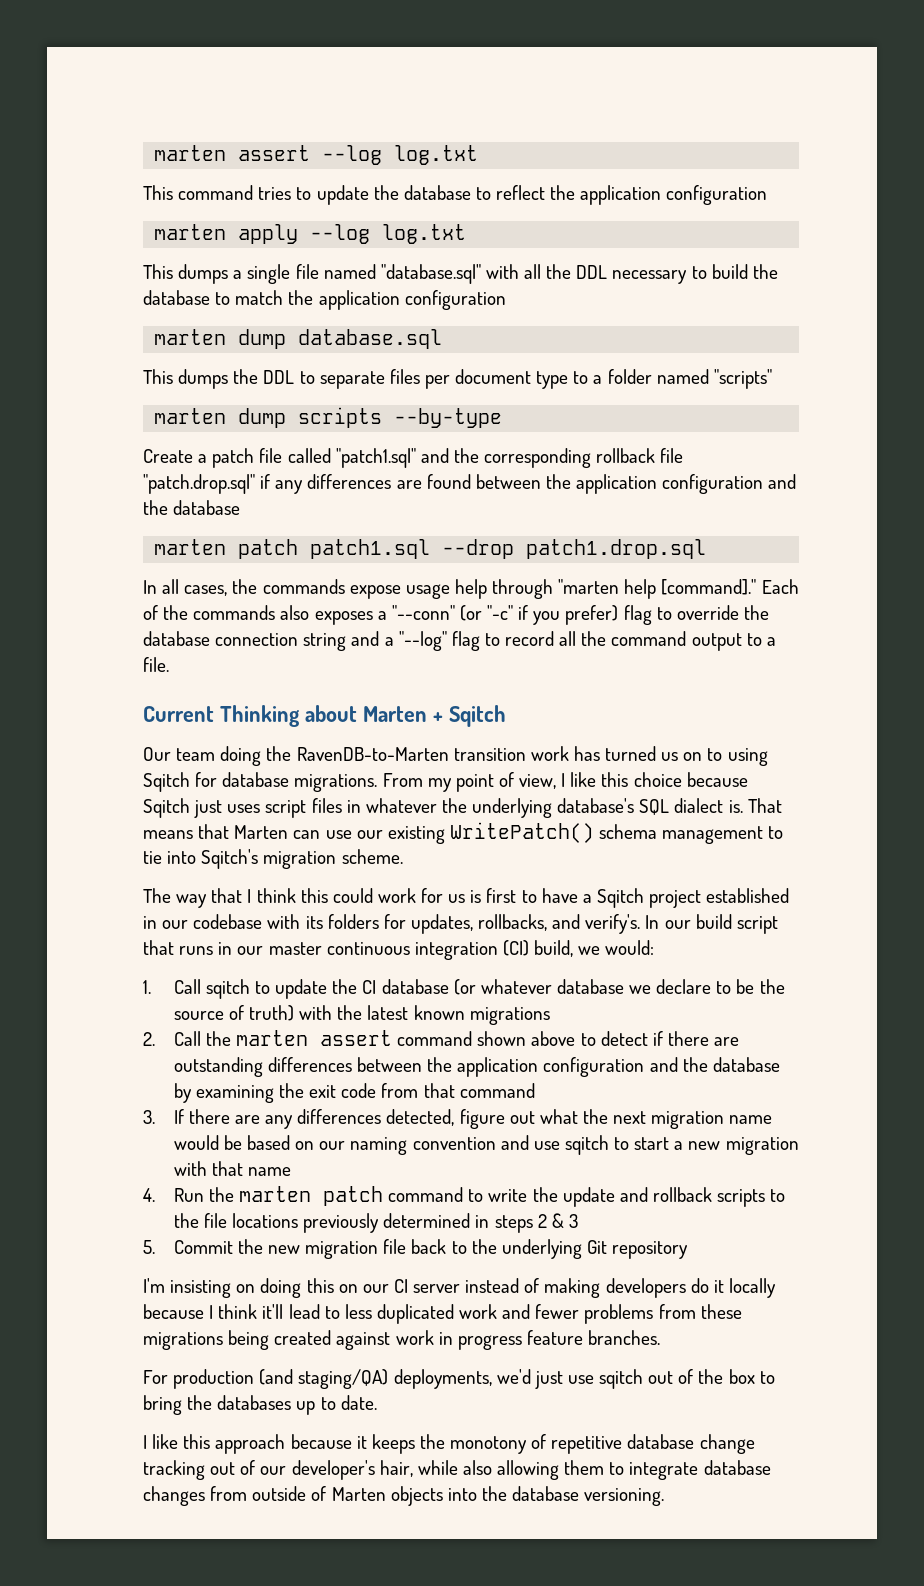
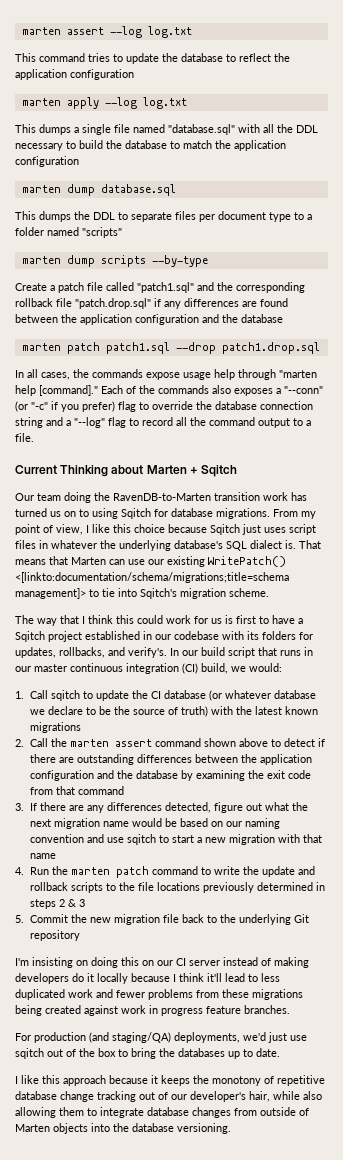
- That means that Marten can use our existing WritePatch() schema management to tie into Sqitch's migration scheme.
+ That means that Marten can use our existing WritePatch() <[linkto:documentation/schema/migrations;title=schema management]> to tie into Sqitch's migration scheme.

